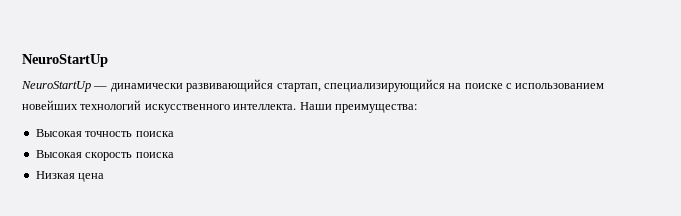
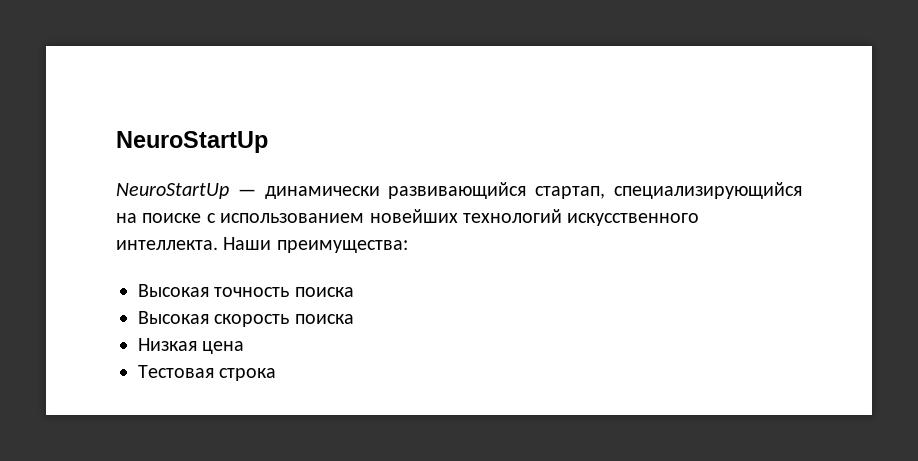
+ Тестовая строка

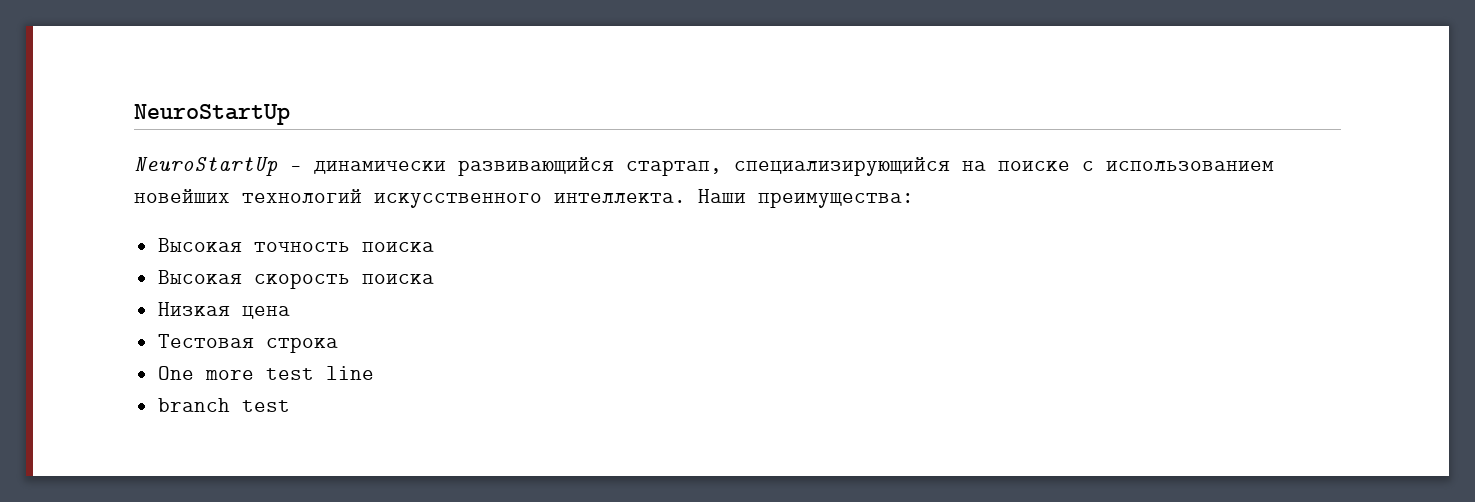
+ One more test line
+ branch test

